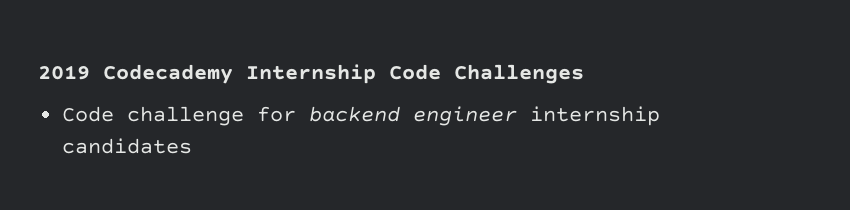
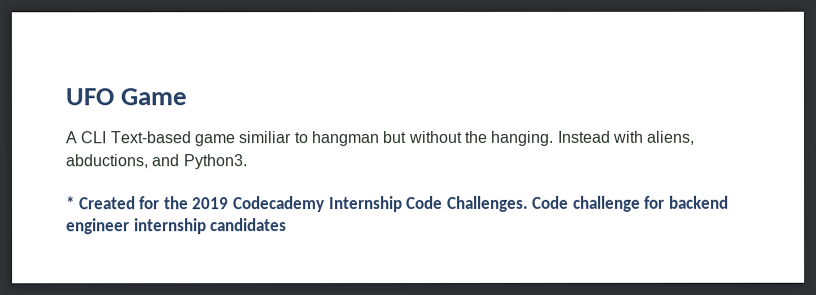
- 2019 Codecademy Internship Code Challenges
- Code challenge for backend engineer internship candidates
+ UFO Game
+ A CLI Text-based game similiar to hangman but without the hanging. Instead with aliens, abductions, and Python3.
+ * Created for the 2019 Codecademy Internship Code Challenges. Code challenge for backend engineer internship candidates

